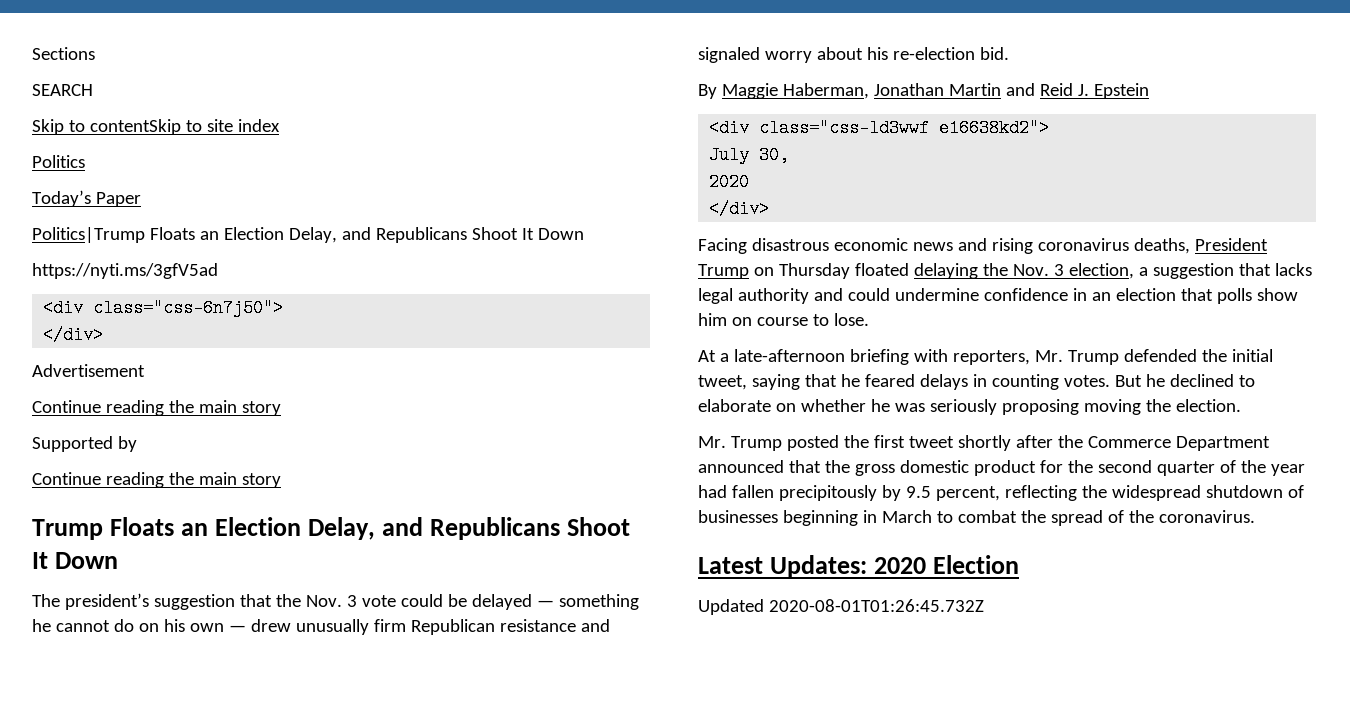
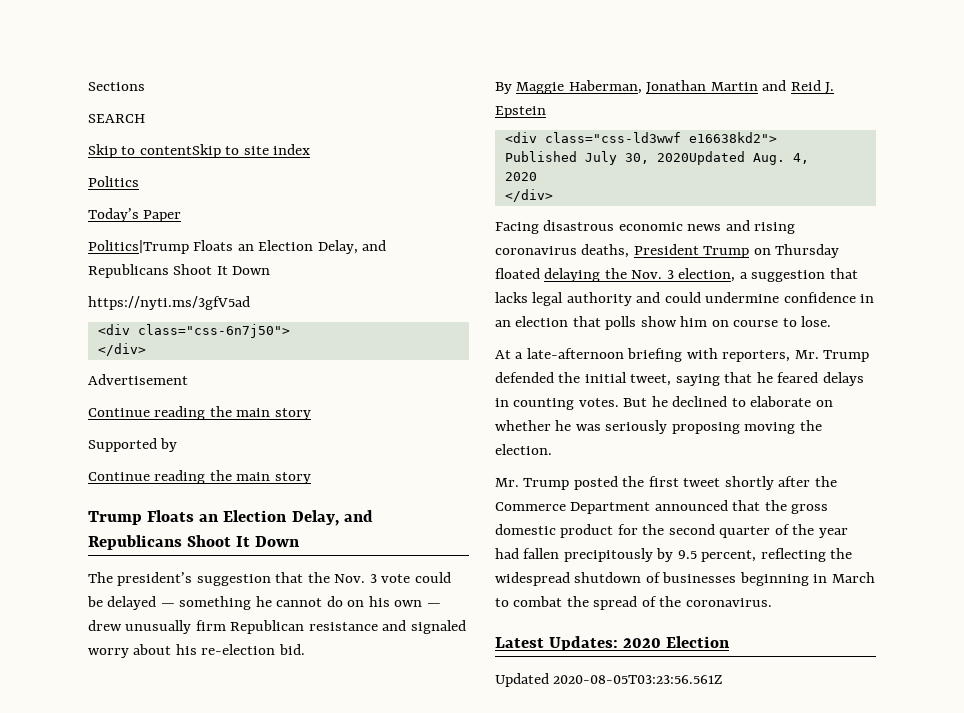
- July 30,
+ Published July 30, 2020Updated Aug. 4,
- Updated 2020-08-01T01:26:45.732Z
+ Updated 2020-08-05T03:23:56.561Z

